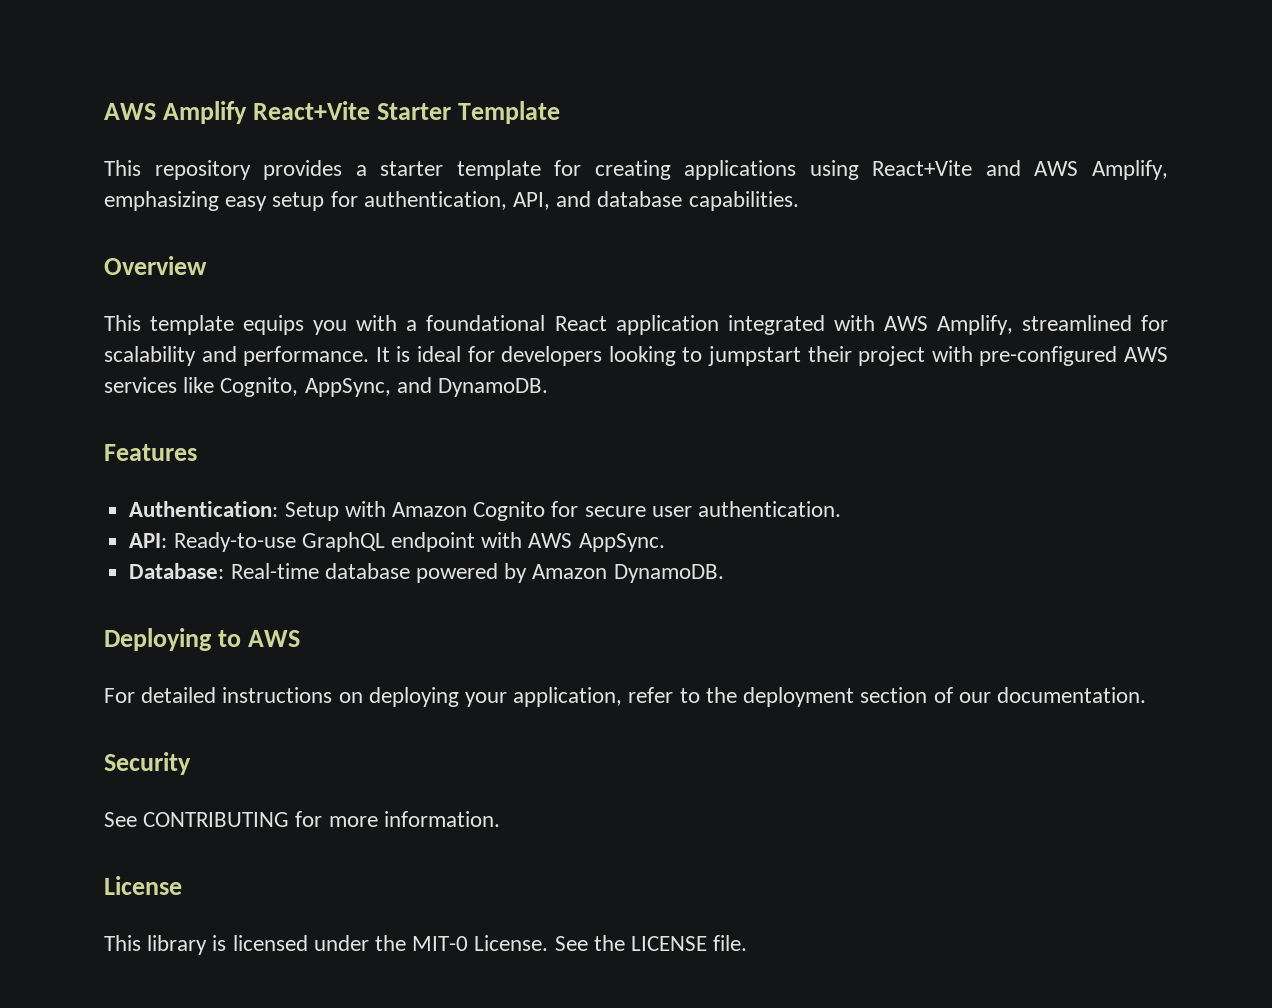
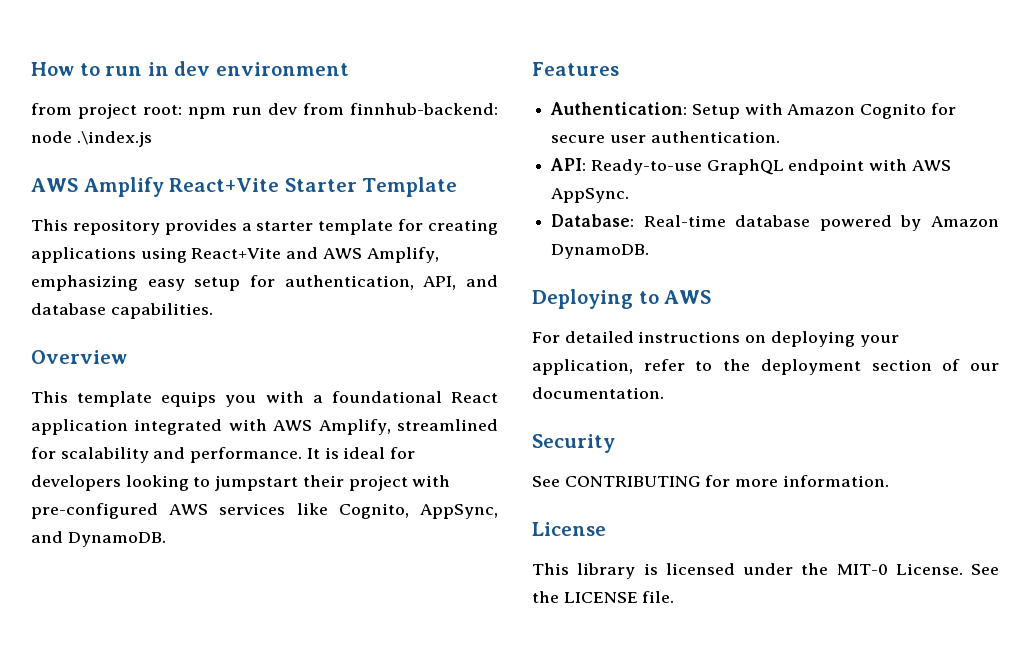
+ How to run in dev environment
+ from project root: npm run dev from finnhub-backend: node .\index.js

